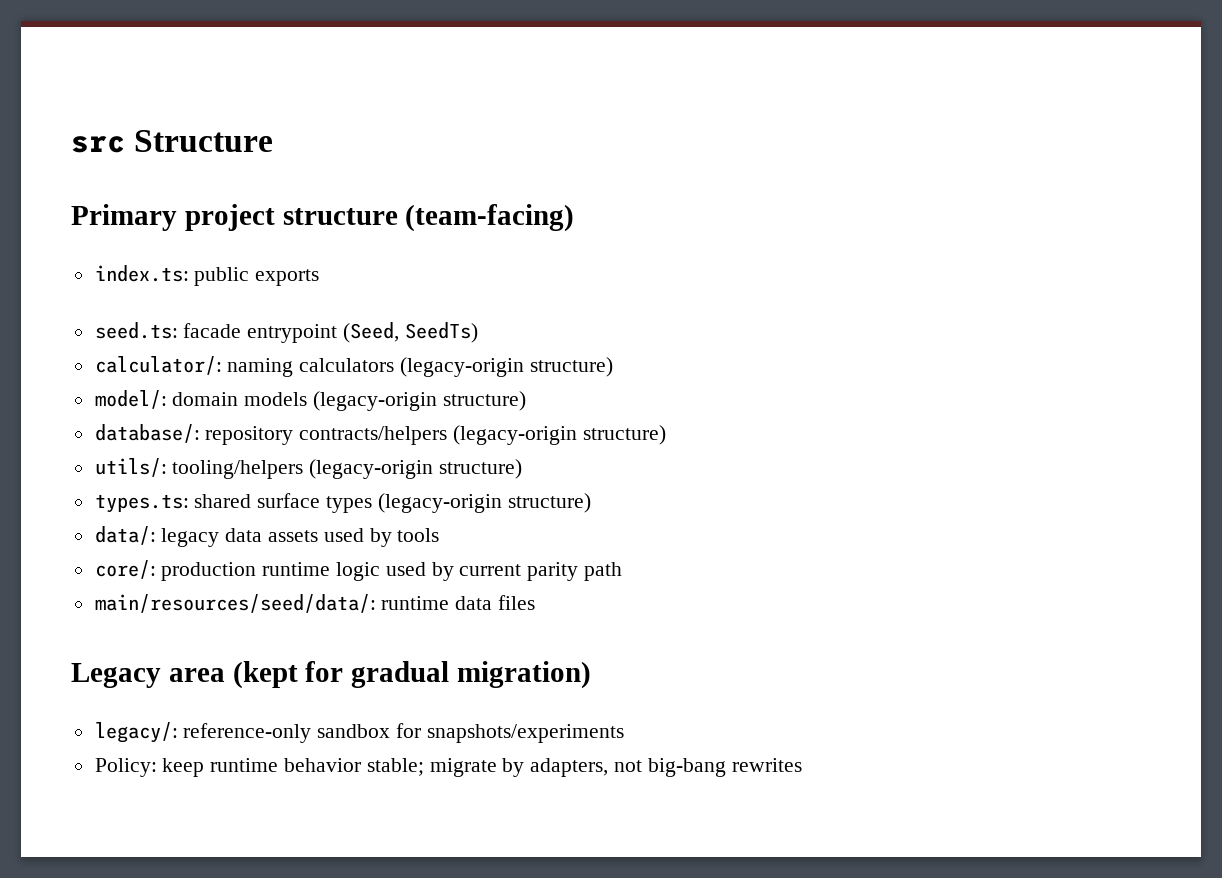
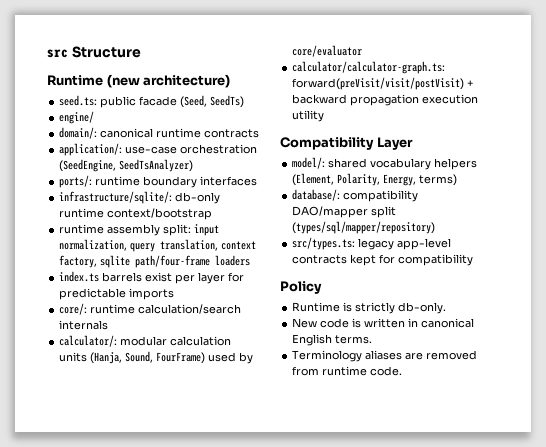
- Primary project structure (team-facing)
- index.ts: public exports
+ Runtime (new architecture)
- seed.ts: facade entrypoint (Seed, SeedTs)
+ seed.ts: public facade (Seed, SeedTs)
- calculator/: naming calculators (legacy-origin structure)
- model/: domain models (legacy-origin structure)
- database/: repository contracts/helpers (legacy-origin structure)
- utils/: tooling/helpers (legacy-origin structure)
- types.ts: shared surface types (legacy-origin structure)
- data/: legacy data assets used by tools
- core/: production runtime logic used by current parity path
- main/resources/seed/data/: runtime data files
- Legacy area (kept for gradual migration)
- legacy/: reference-only sandbox for snapshots/experiments
- Policy: keep runtime behavior stable; migrate by adapters, not big-bang rewrites
+ engine/
+ domain/: canonical runtime contracts
+ application/: use-case orchestration (SeedEngine, SeedTsAnalyzer)
+ ports/: runtime boundary interfaces
+ infrastructure/sqlite/: db-only runtime context/bootstrap
+ runtime assembly split: input normalization, query translation, context factory, sqlite path/four-frame loaders
+ index.ts barrels exist per layer for predictable imports
+ core/: runtime calculation/search internals
+ calculator/: modular calculation units (Hanja, Sound, FourFrame) used by core/evaluator
+ calculator/calculator-graph.ts: forward(preVisit/visit/postVisit) + backward propagation execution utility
+ Compatibility Layer
+ model/: shared vocabulary helpers (Element, Polarity, Energy, terms)
+ database/: compatibility DAO/mapper split (types/sql/mapper/repository)
+ src/types.ts: legacy app-level contracts kept for compatibility
+ Policy
+ Runtime is strictly db-only.
+ New code is written in canonical English terms.
+ Terminology aliases are removed from runtime code.

